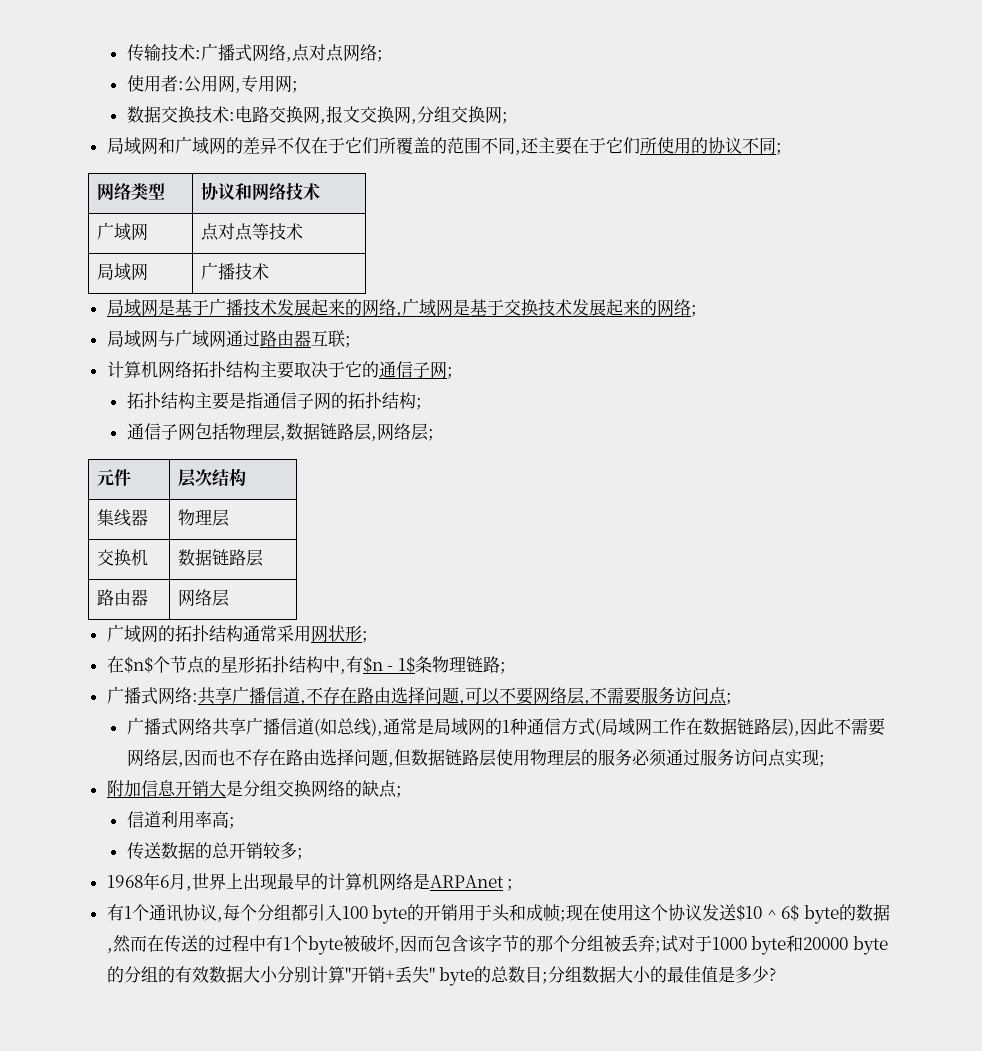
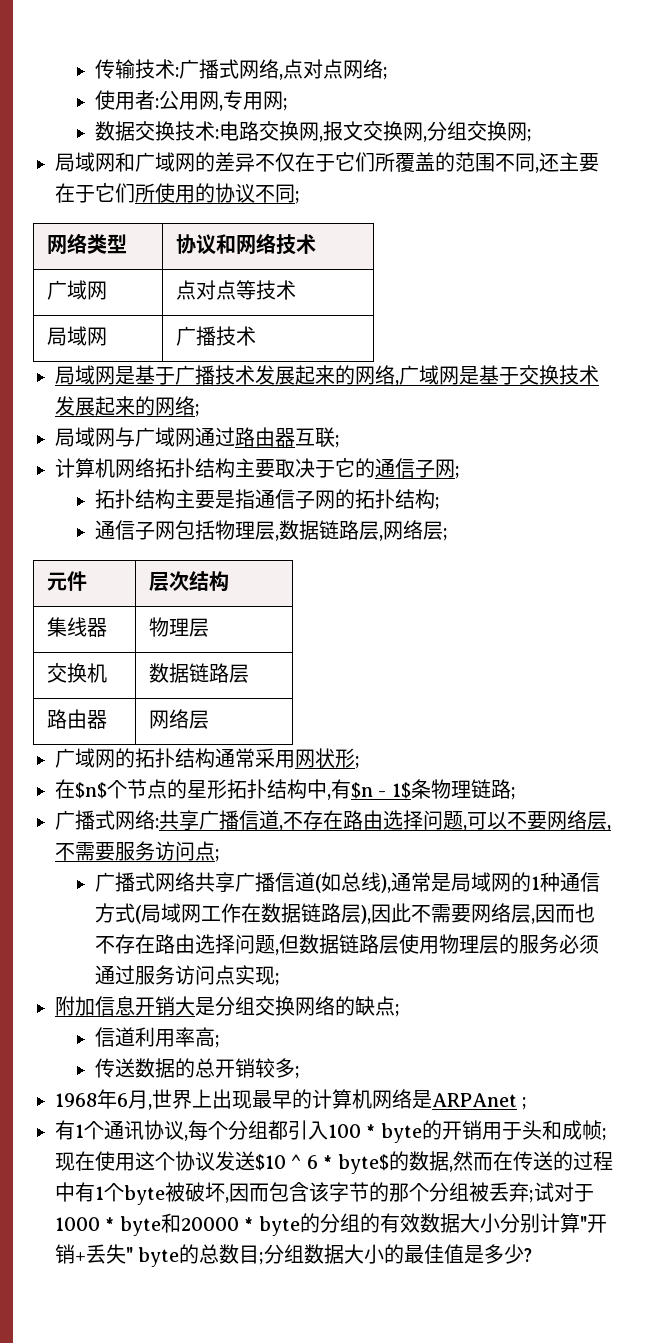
- 有1个通讯协议,每个分组都引入100 byte的开销用于头和成帧;
+ 有1个通讯协议,每个分组都引入100 * byte的开销用于头和成帧;
- 现在使用这个协议发送$10 ^ 6$ byte的数据,然而在传送的过程中有1个byte被破坏,因而包含该字节的那个分组被丢弃;
+ 现在使用这个协议发送$10 ^ 6 * byte$的数据,然而在传送的过程中有1个byte被破坏,因而包含该字节的那个分组被丢弃;
- 试对于1000 byte和20000 byte的分组的有效数据大小分别计算"开销+丢失" byte的总数目;
+ 试对于1000 * byte和20000 * byte的分组的有效数据大小分别计算"开销+丢失" byte的总数目;

